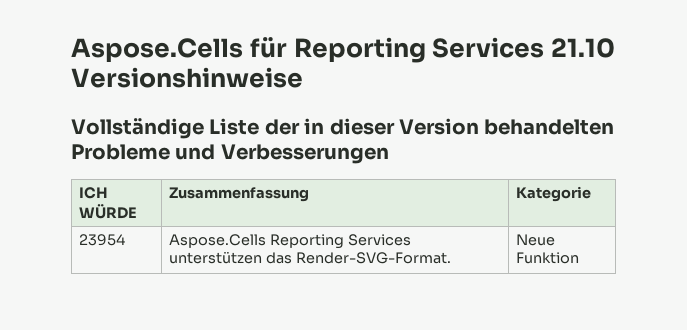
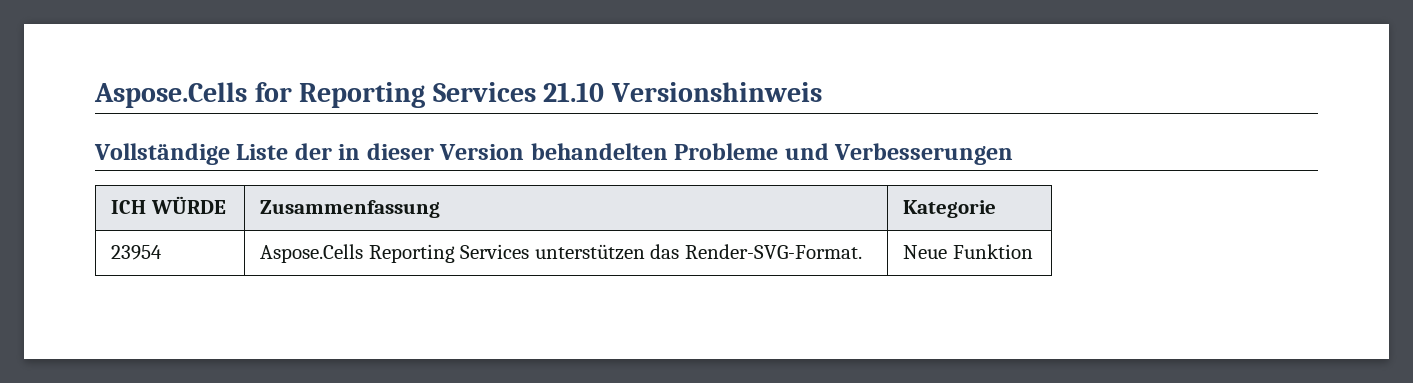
- Aspose.Cells für Reporting Services 21.10 Versionshinweise
+ Aspose.Cells for Reporting Services 21.10 Versionshinweis

